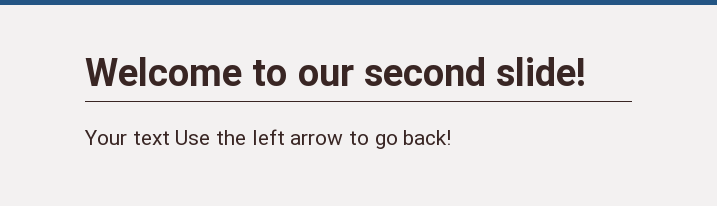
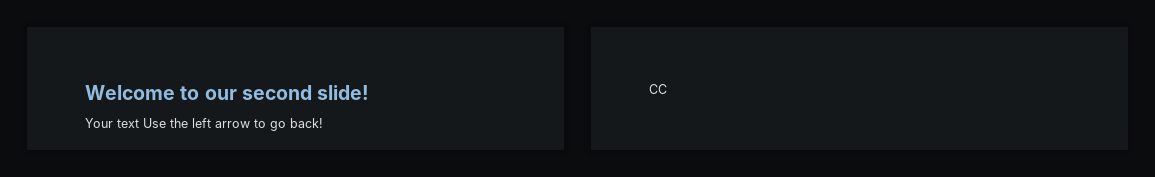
+ CC

